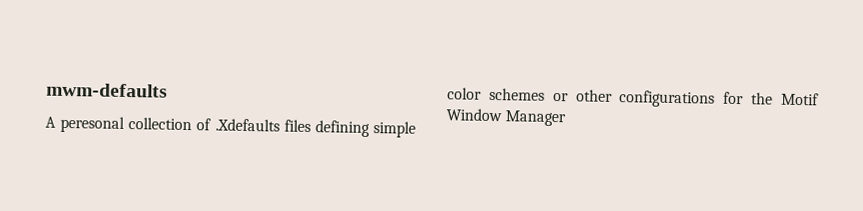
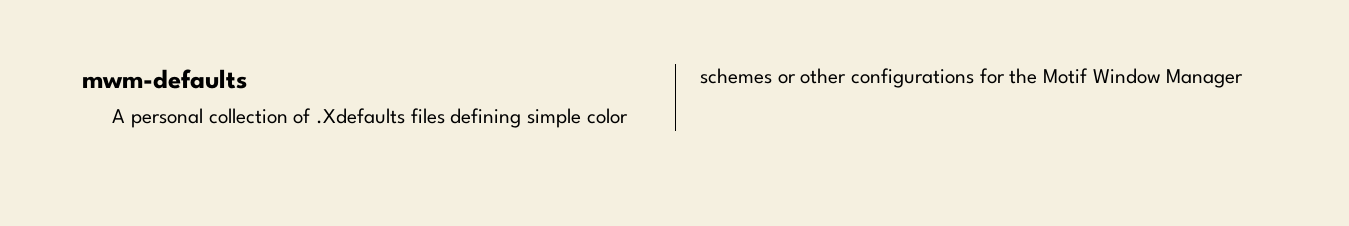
- A peresonal collection of .Xdefaults files defining simple color schemes or other configurations for the Motif Window Manager
+ A personal collection of .Xdefaults files defining simple color schemes or other configurations for the Motif Window Manager

